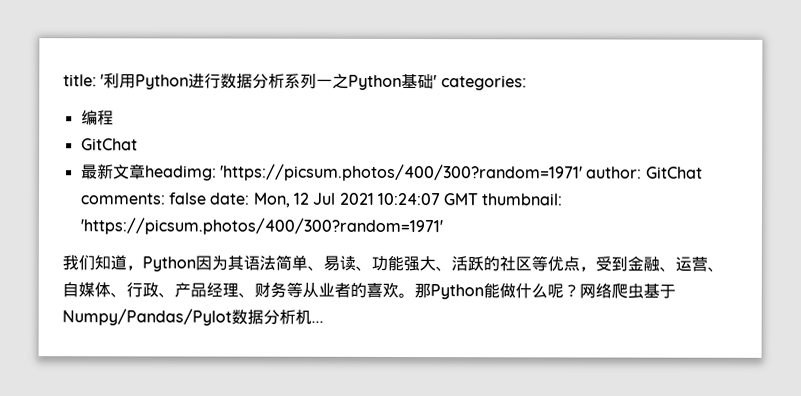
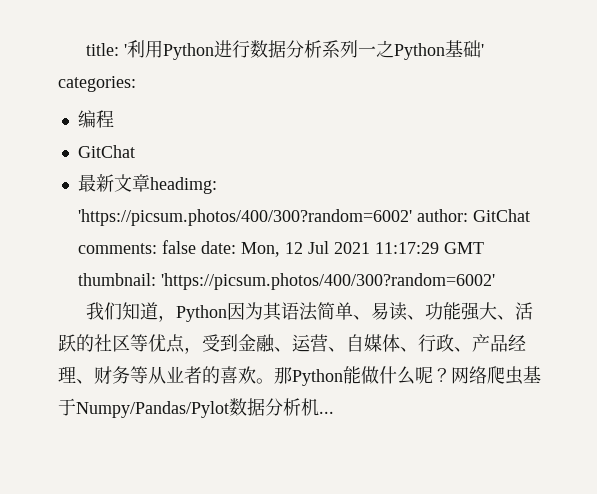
- 最新文章headimg: 'https://picsum.photos/400/300?random=1971' author: GitChat comments: false date: Mon, 12 Jul 2021 10:24:07 GMT thumbnail: 'https://picsum.photos/400/300?random=1971'
+ 最新文章headimg: 'https://picsum.photos/400/300?random=6002' author: GitChat comments: false date: Mon, 12 Jul 2021 11:17:29 GMT thumbnail: 'https://picsum.photos/400/300?random=6002'

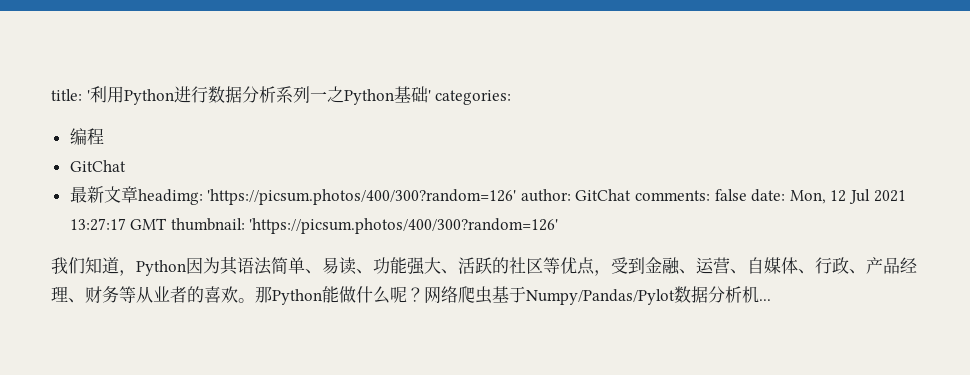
- 最新文章headimg: 'https://picsum.photos/400/300?random=6002' author: GitChat comments: false date: Mon, 12 Jul 2021 11:17:29 GMT thumbnail: 'https://picsum.photos/400/300?random=6002'
+ 最新文章headimg: 'https://picsum.photos/400/300?random=126' author: GitChat comments: false date: Mon, 12 Jul 2021 13:27:17 GMT thumbnail: 'https://picsum.photos/400/300?random=126'

